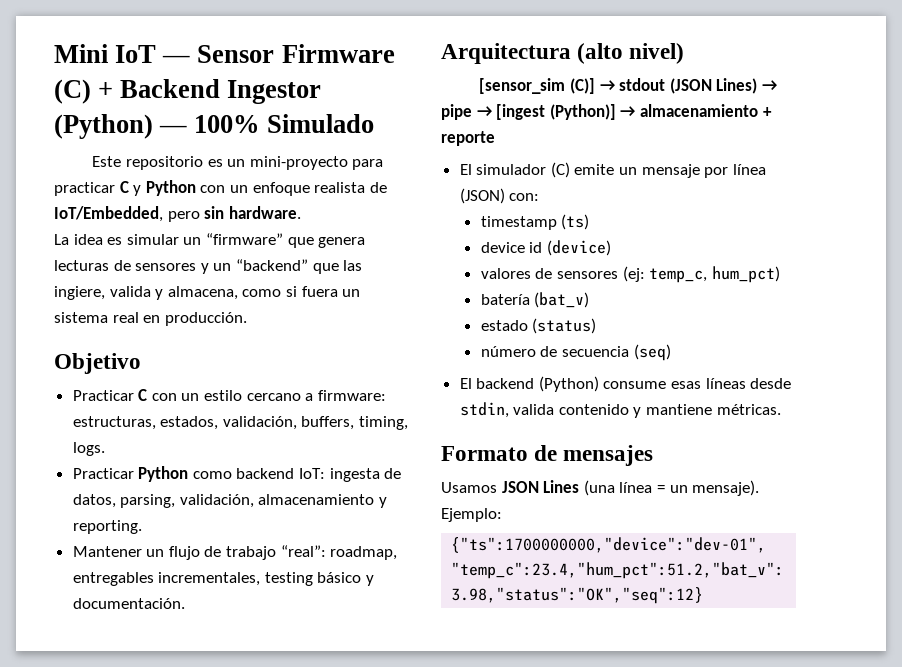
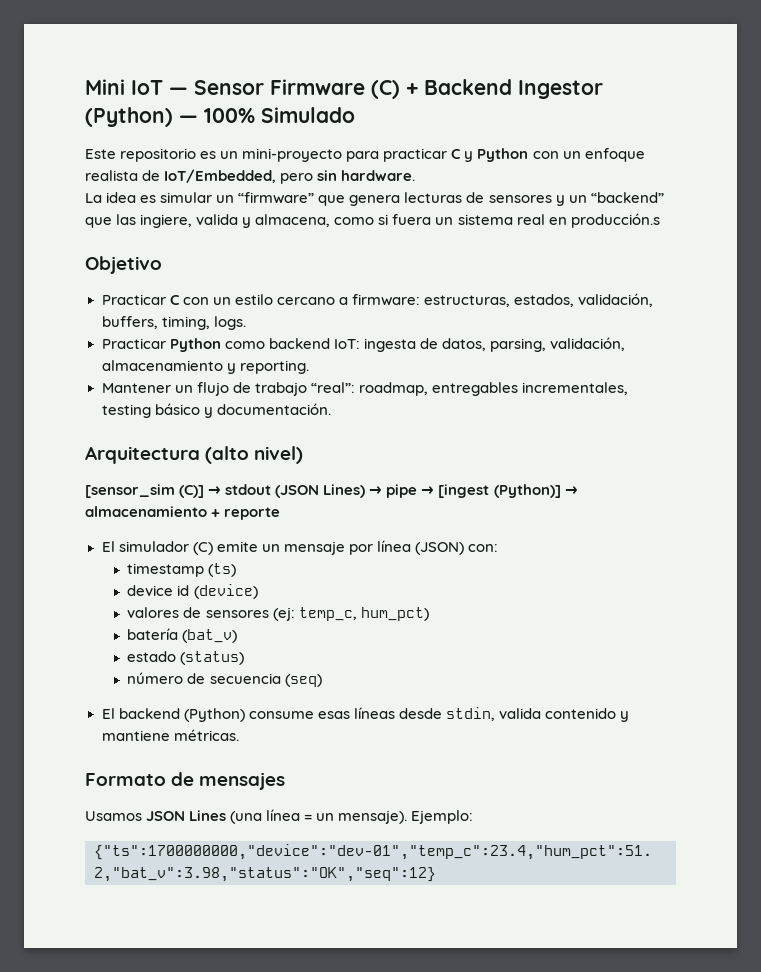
- La idea es simular un “firmware” que genera lecturas de sensores y un “backend” que las ingiere, valida y almacena, como si fuera un sistema real en producción.
+ La idea es simular un “firmware” que genera lecturas de sensores y un “backend” que las ingiere, valida y almacena, como si fuera un sistema real en producción.s

